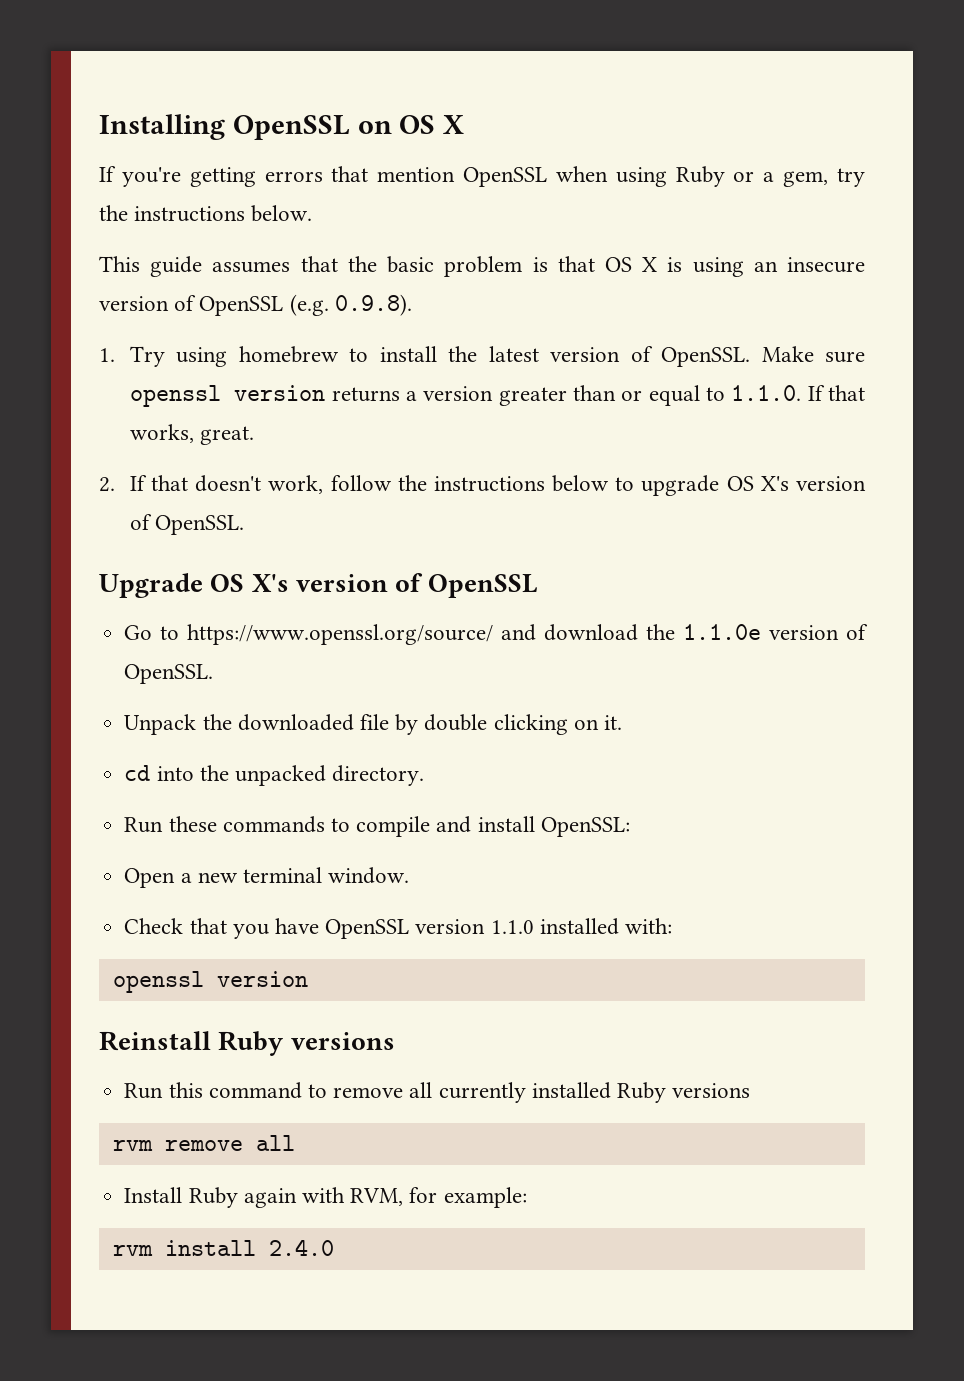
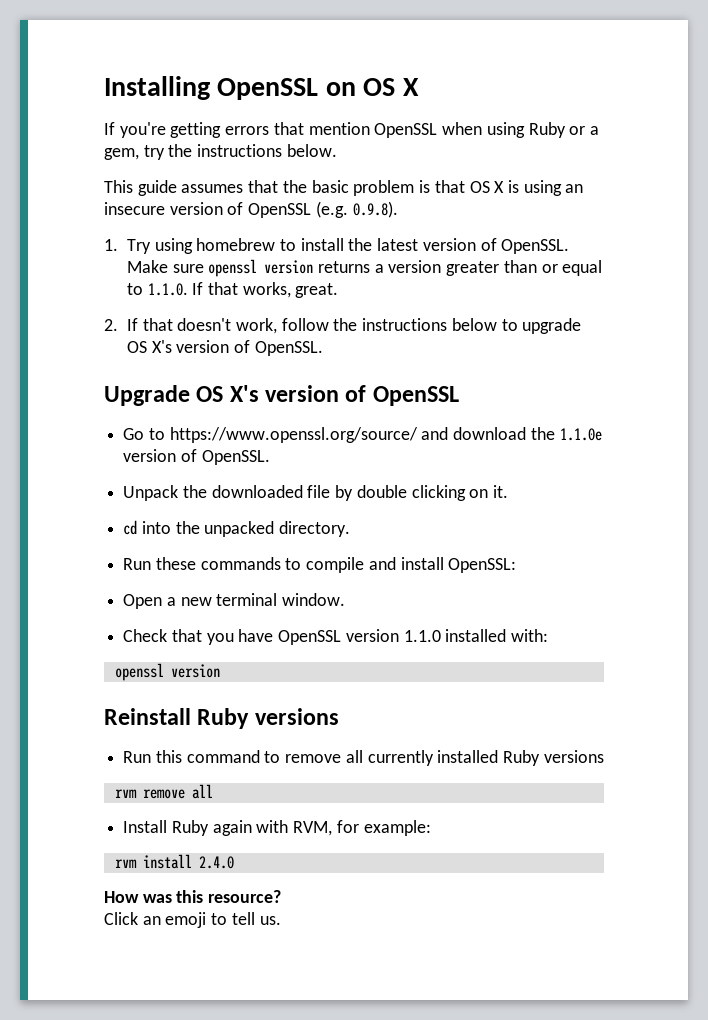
+ How was this resource?
+ Click an emoji to tell us.

